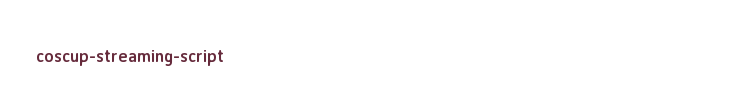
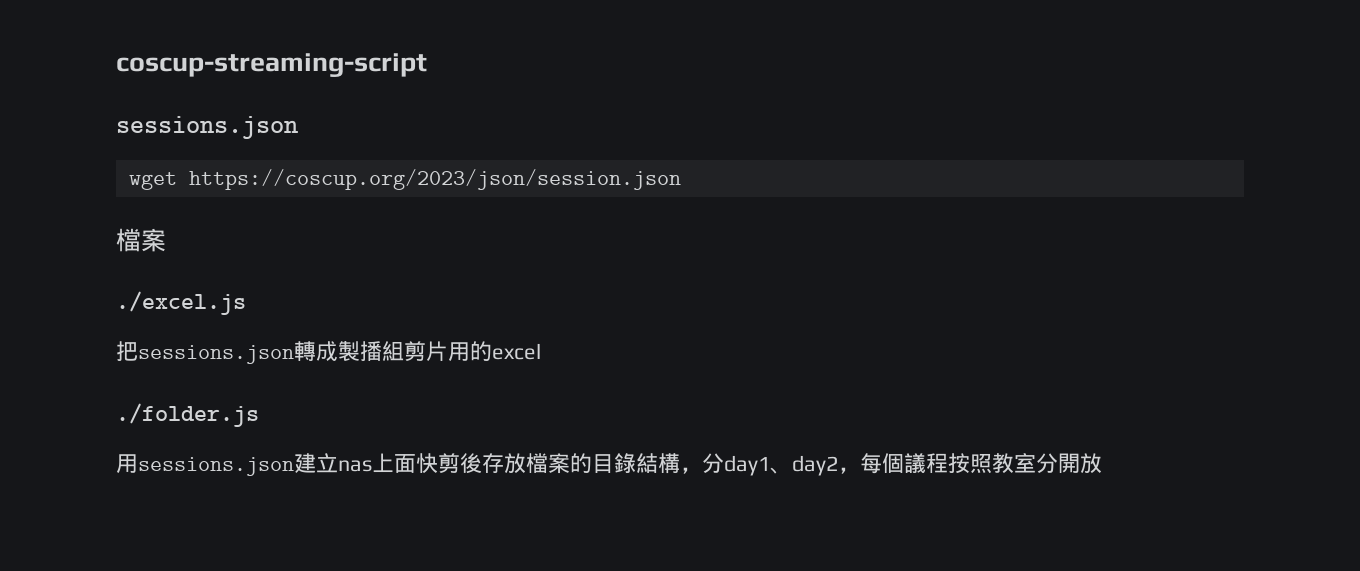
  coscup-streaming-script
+ sessions.json
+ wget https://coscup.org/2023/json/session.json
+ 檔案
+ ./excel.js
+ 把sessions.json轉成製播組剪片用的excel
+ ./folder.js
+ 用sessions.json建立nas上面快剪後存放檔案的目錄結構，分day1、day2，每個議程按照教室分開放

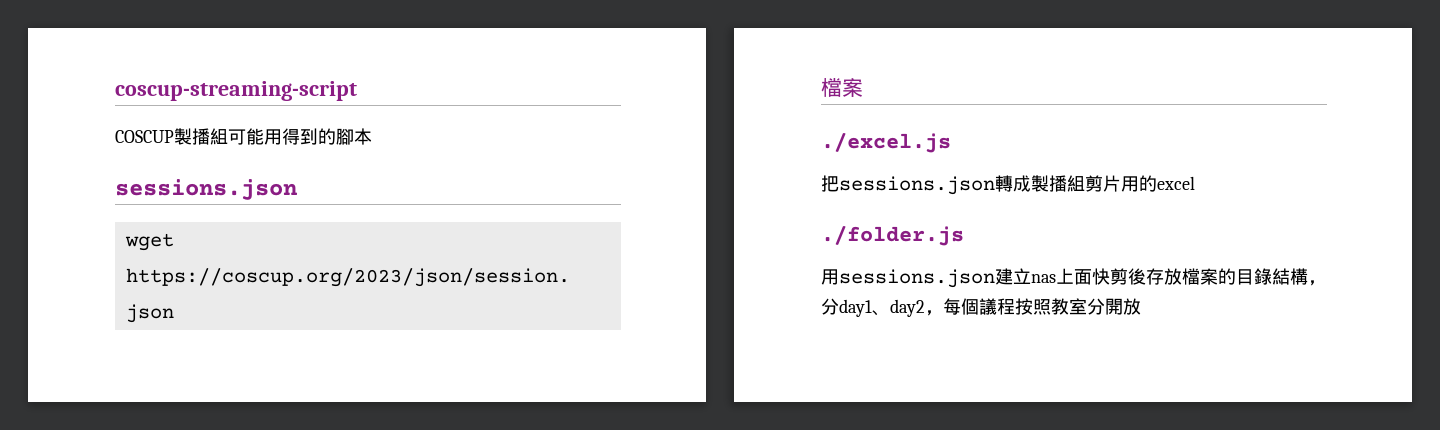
+ COSCUP製播組可能用得到的腳本

